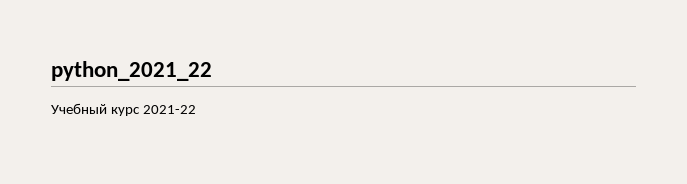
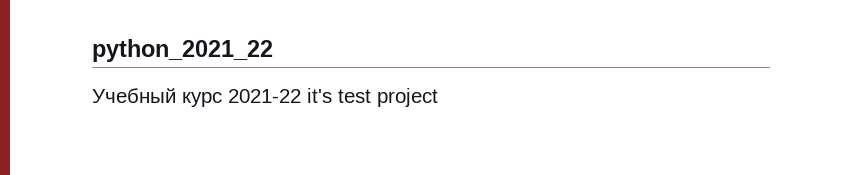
- Учебный курс 2021-22
+ Учебный курс 2021-22 it's test project

